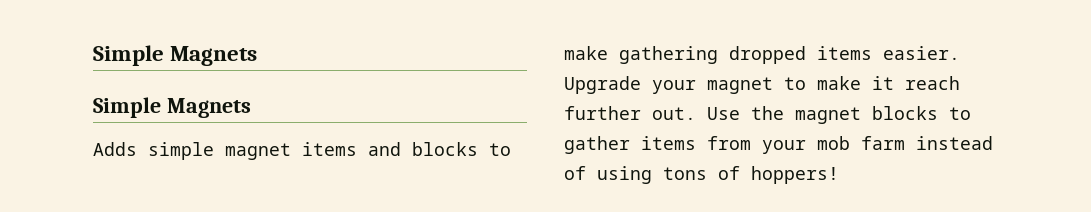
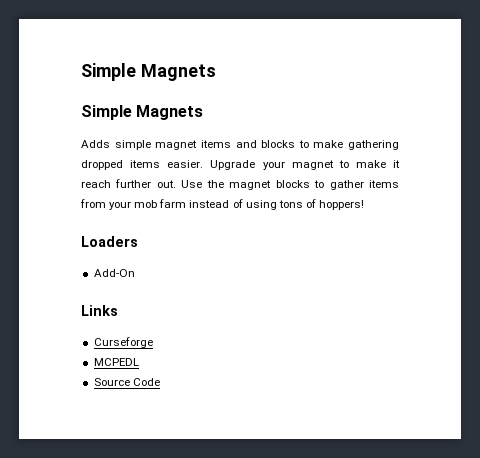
+ Loaders
+ Add-On
+ Links
+ Curseforge
+ MCPEDL
+ Source Code

